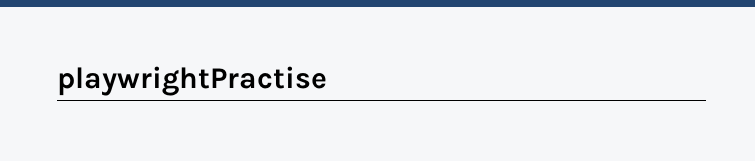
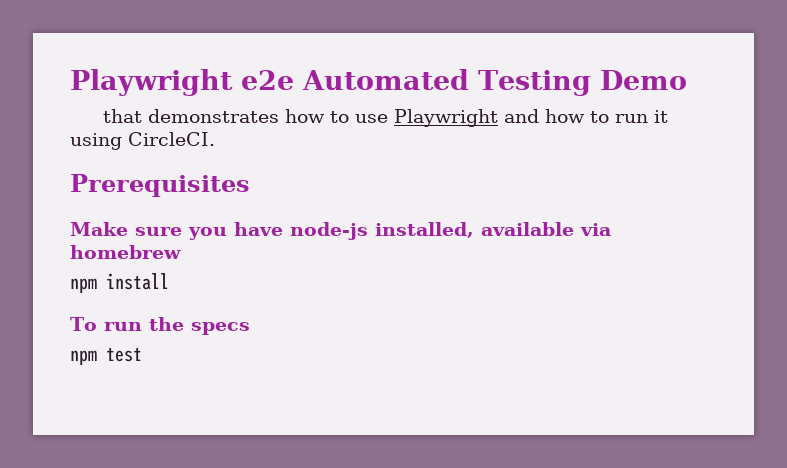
- playwrightPractise
+ Playwright e2e Automated Testing Demo
+ that demonstrates how to use Playwright and how to run it using CircleCI.
+ Prerequisites
+ Make sure you have node-js installed, available via homebrew
+ npm install
+ To run the specs
+ npm test

